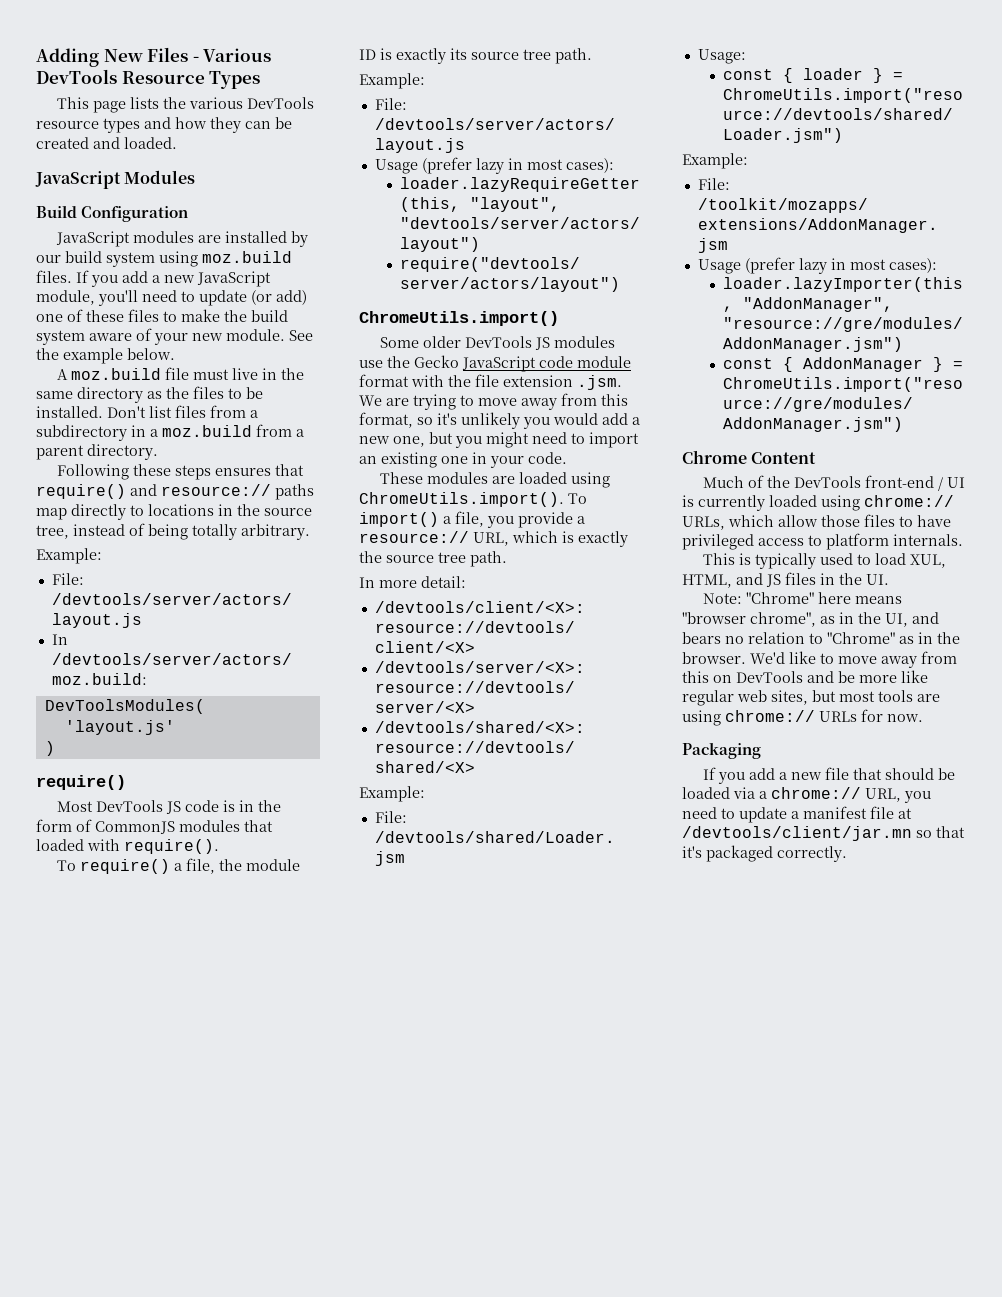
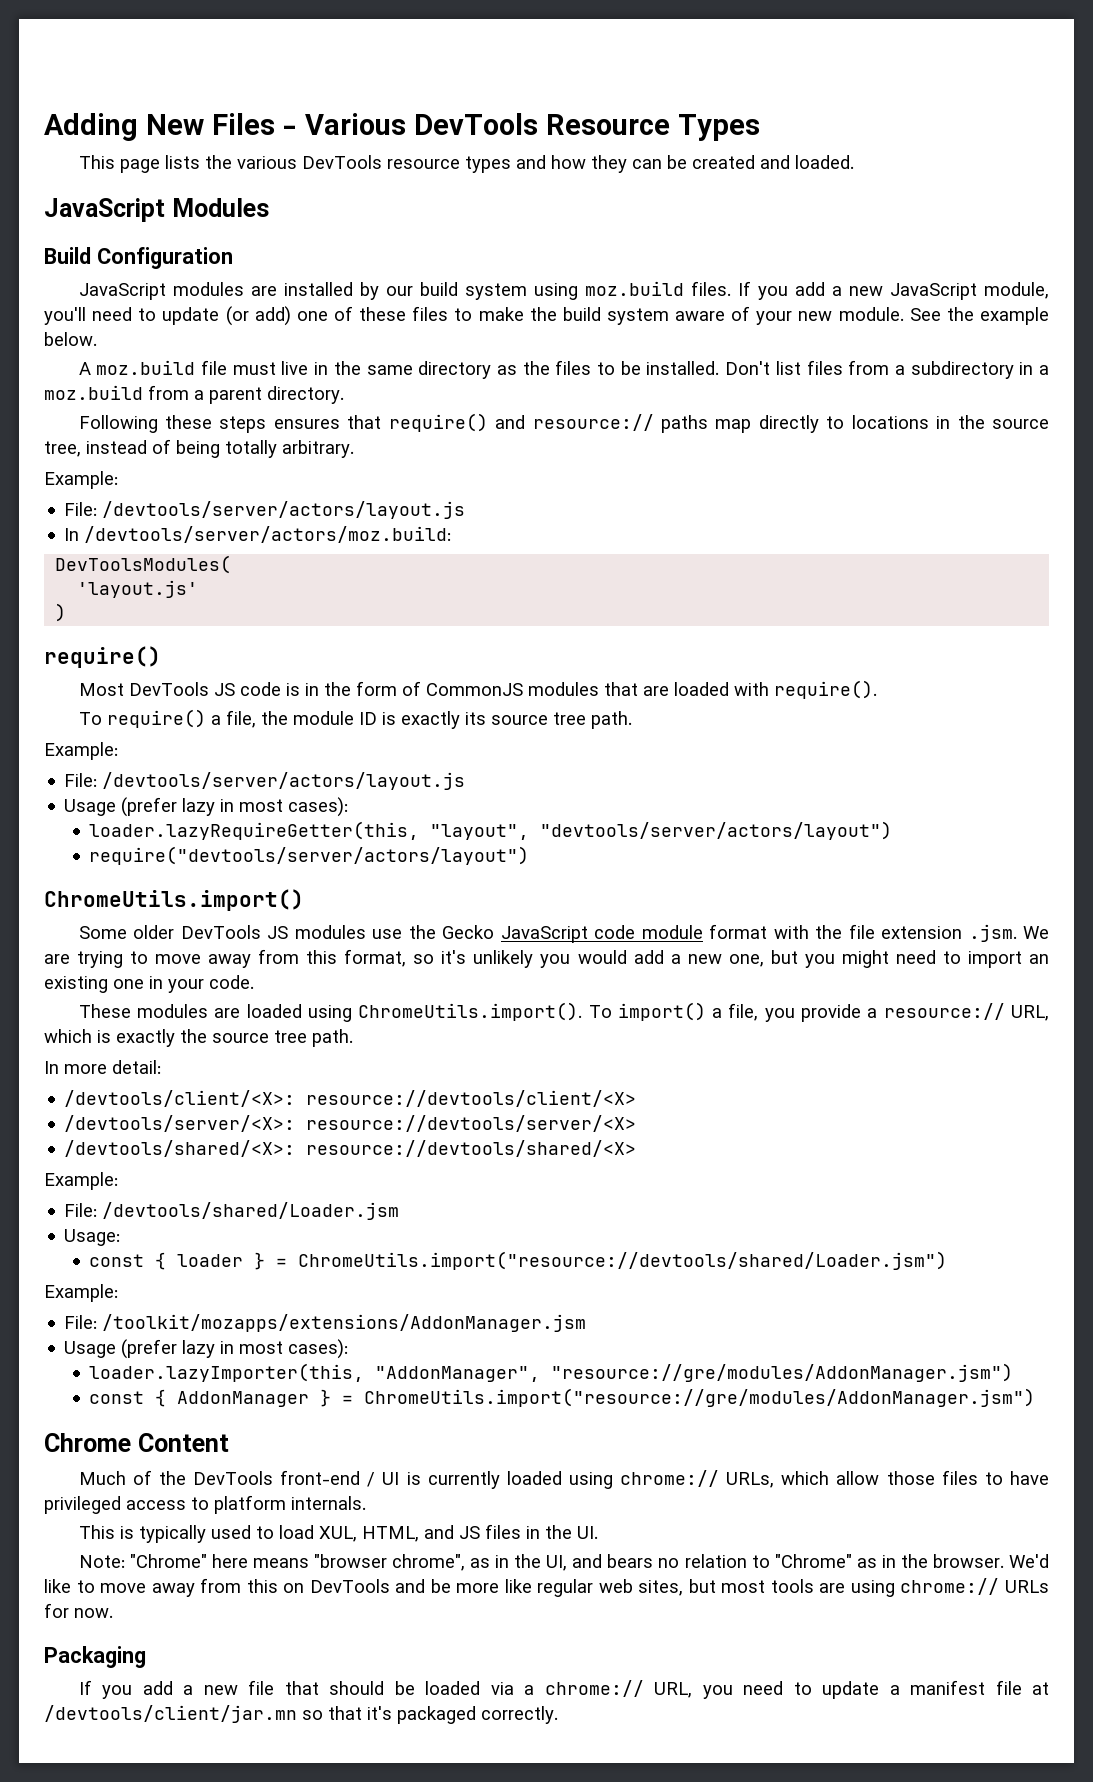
- Most DevTools JS code is in the form of CommonJS modules that loaded with require().
+ Most DevTools JS code is in the form of CommonJS modules that are loaded with require().

